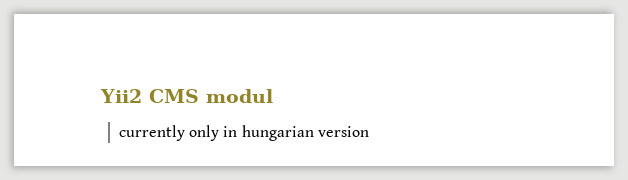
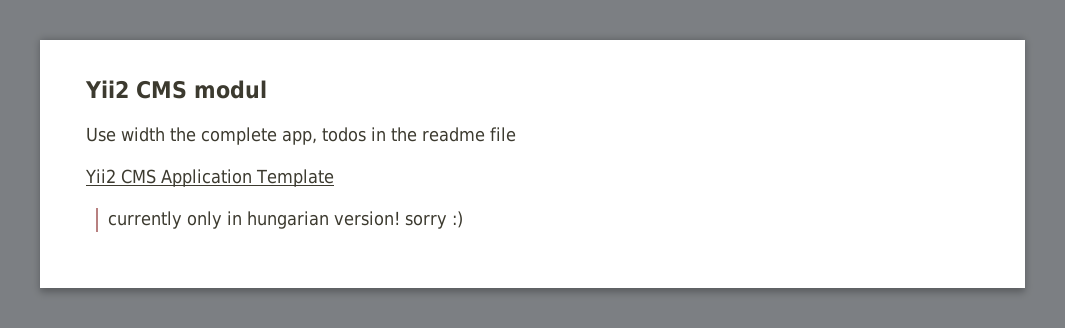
+ Use width the complete app, todos in the readme file
+ Yii2 CMS Application Template
- currently only in hungarian version
+ currently only in hungarian version! sorry :)

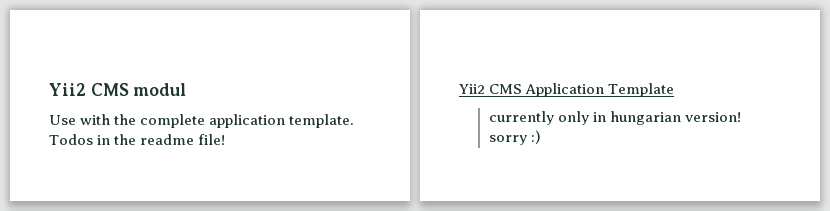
- Use width the complete app, todos in the readme file
+ Use with the complete application template. Todos in the readme file!

